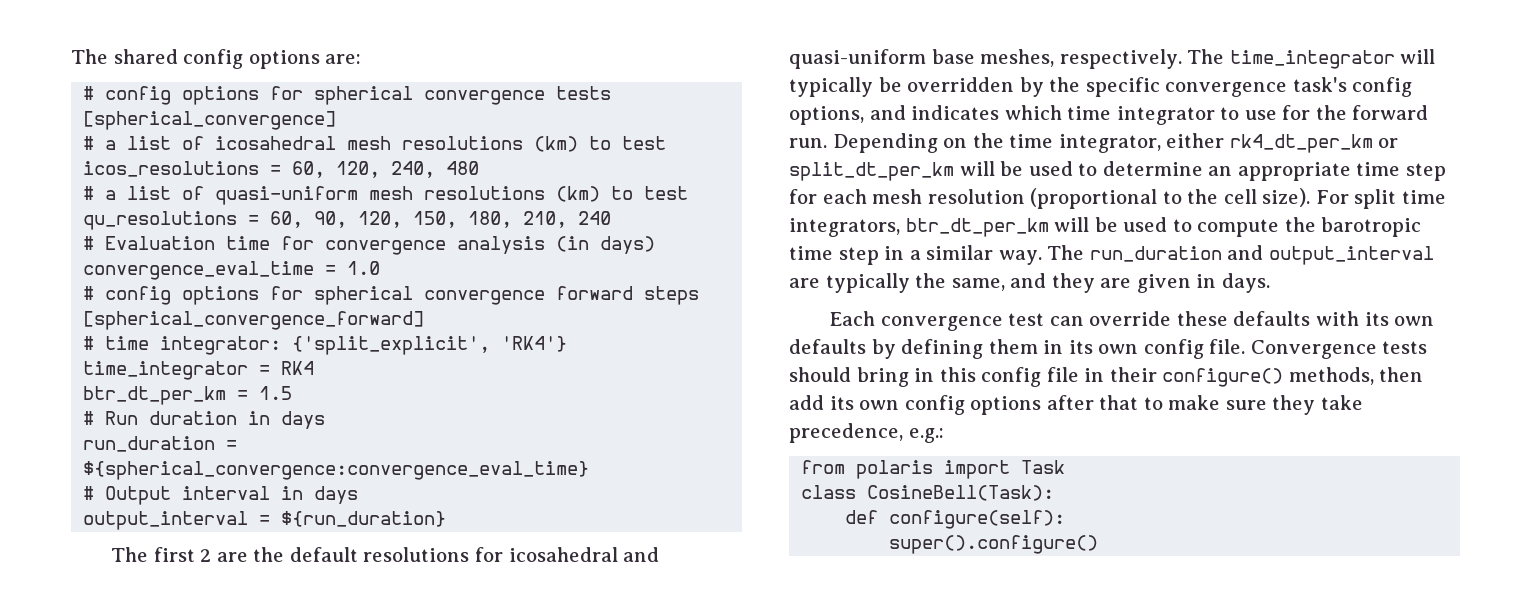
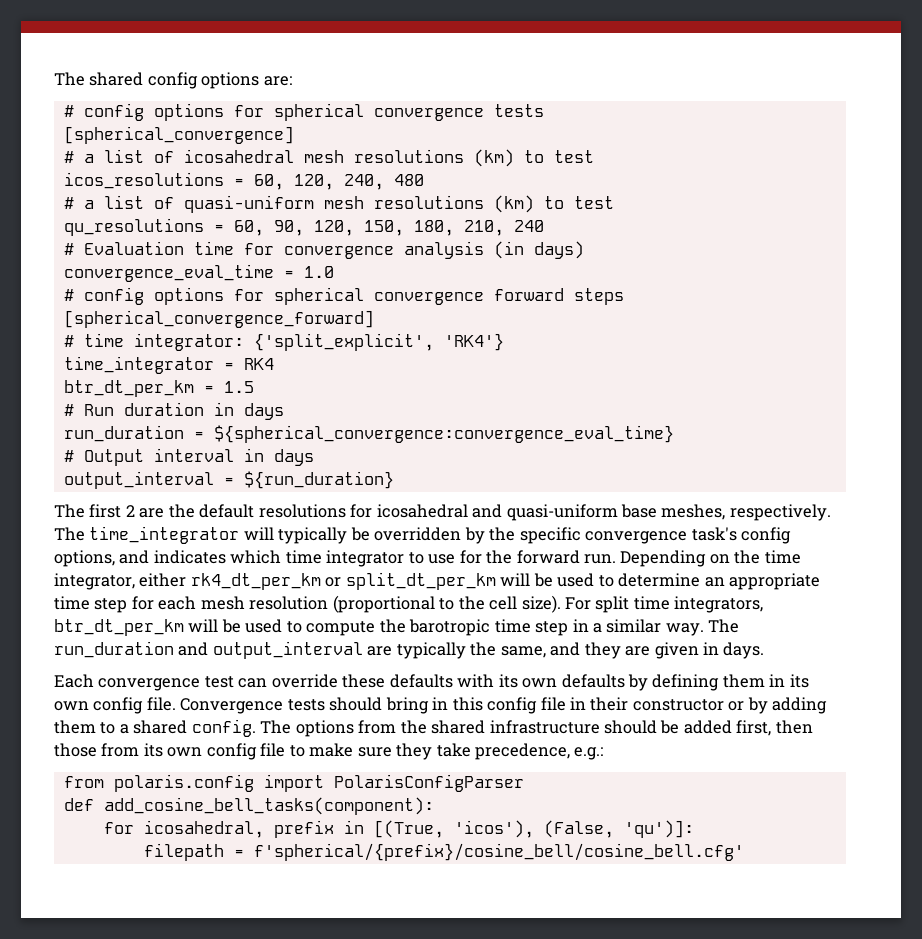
- Convergence tests should bring in this config file in their configure() methods, then add its own config options after that to make sure they take precedence, e.g.:
+ Convergence tests should bring in this config file in their constructor or by adding them to a shared config. The options from the shared infrastructure should be added first, then those from its own config file to make sure they take precedence, e.g.:
- from polaris import Task
- class CosineBell(Task):
- def configure(self):
- super().configure()
+ from polaris.config import PolarisConfigParser
+ def add_cosine_bell_tasks(component):
+ for icosahedral, prefix in [(True, 'icos'), (False, 'qu')]:
+ filepath = f'spherical/{prefix}/cosine_bell/cosine_bell.cfg'

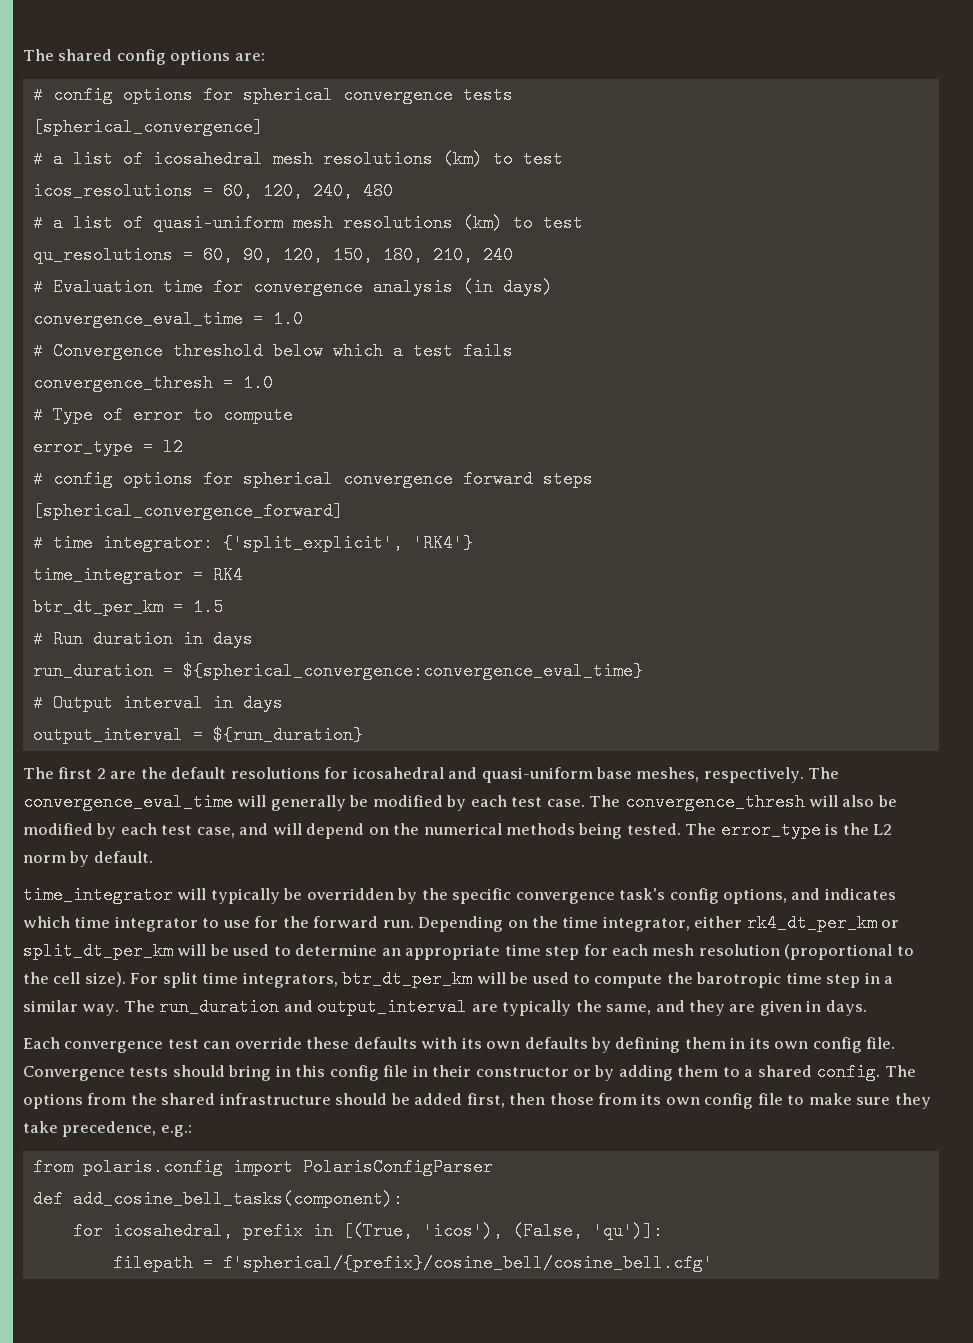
+ # Convergence threshold below which a test fails
+ convergence_thresh = 1.0
+ # Type of error to compute
+ error_type = l2
- The time_integrator will typically be overridden by the specific convergence task's config options, and indicates which time integrator to use for the forward run.
+ The convergence_eval_time will generally be modified by each test case. The convergence_thresh will also be modified by each test case, and will depend on the numerical methods being tested. The error_type is the L2 norm by default.
+ time_integrator will typically be overridden by the specific convergence task's config options, and indicates which time integrator to use for the forward run.

